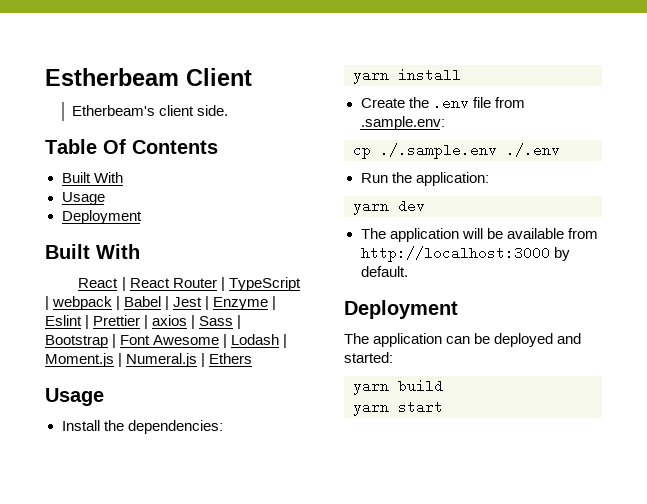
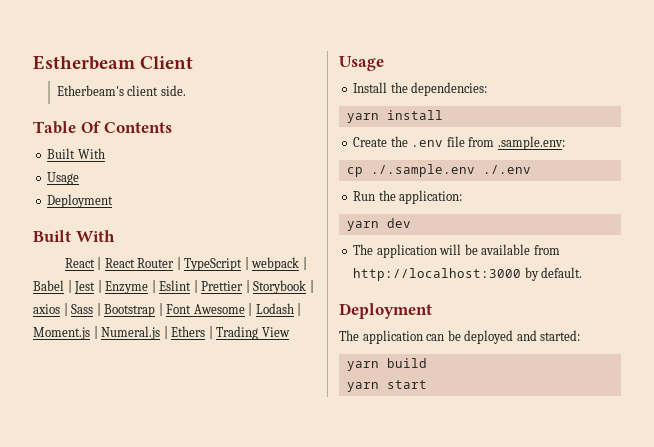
- React | React Router | TypeScript | webpack | Babel | Jest | Enzyme | Eslint | Prettier | axios | Sass | Bootstrap | Font Awesome | Lodash | Moment.js | Numeral.js | Ethers
+ React | React Router | TypeScript | webpack | Babel | Jest | Enzyme | Eslint | Prettier | Storybook | axios | Sass | Bootstrap | Font Awesome | Lodash | Moment.js | Numeral.js | Ethers | Trading View

